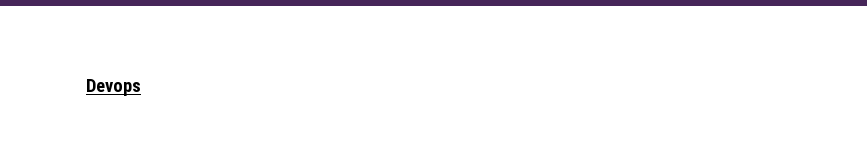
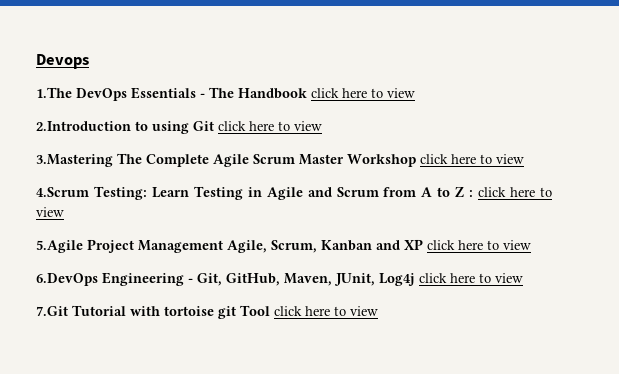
+ 1.The DevOps Essentials - The Handbook click here to view
+ 2.Introduction to using Git click here to view
+ 3.Mastering The Complete Agile Scrum Master Workshop click here to view
+ 4.Scrum Testing: Learn Testing in Agile and Scrum from A to Z : click here to view
+ 5.Agile Project Management Agile, Scrum, Kanban and XP click here to view
+ 6.DevOps Engineering - Git, GitHub, Maven, JUnit, Log4j click here to view
+ 7.Git Tutorial with tortoise git Tool click here to view

